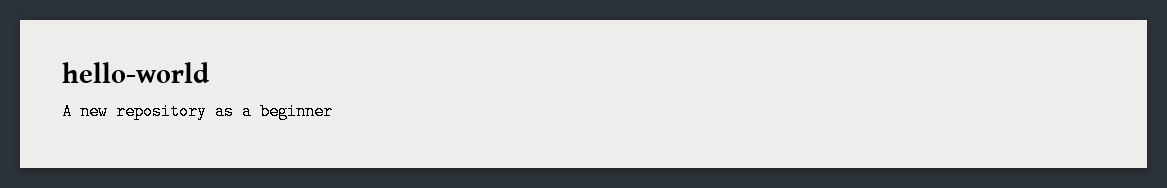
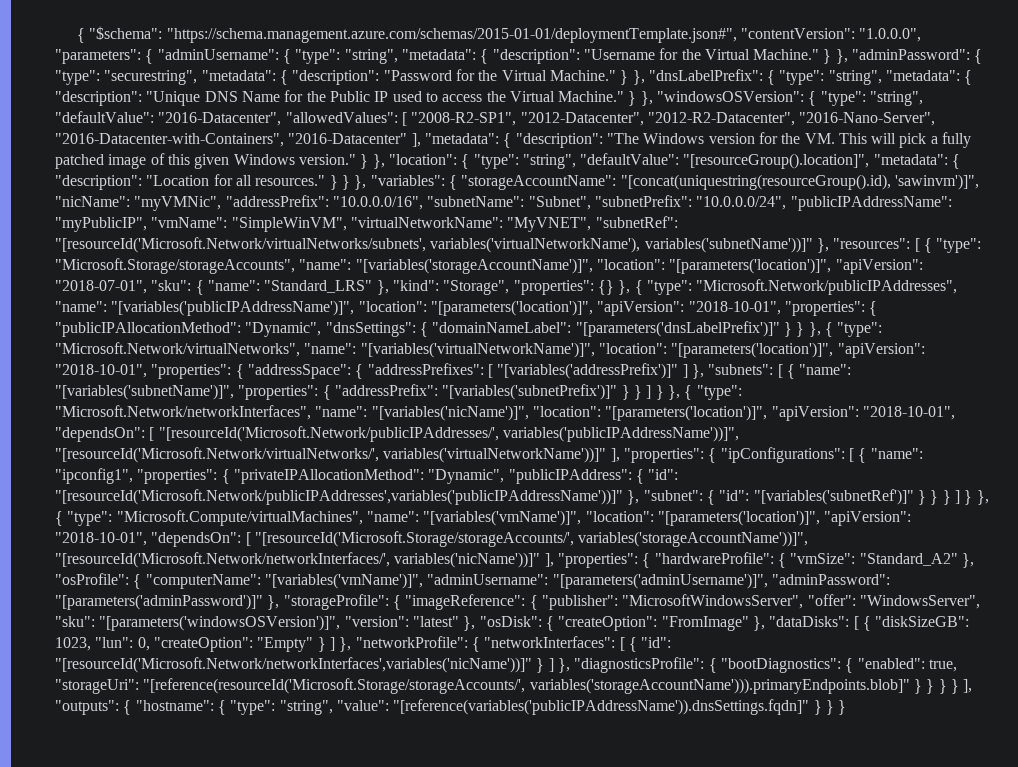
- hello-world
- A new repository as a beginner
+ { "$schema": "https://schema.management.azure.com/schemas/2015-01-01/deploymentTemplate.json#", "contentVersion": "1.0.0.0", "parameters": { "adminUsername": { "type": "string", "metadata": { "description": "Username for the Virtual Machine." } }, "adminPassword": { "type": "securestring", "metadata": { "description": "Password for the Virtual Machine." } }, "dnsLabelPrefix": { "type": "string", "metadata": { "description": "Unique DNS Name for the Public IP used to access the Virtual Machine." } }, "windowsOSVersion": { "type": "string", "defaultValue": "2016-Datacenter", "allowedValues": [ "2008-R2-SP1", "2012-Datacenter", "2012-R2-Datacenter", "2016-Nano-Server", "2016-Datacenter-with-Containers", "2016-Datacenter" ], "metadata": { "description": "The Windows version for the VM. This will pick a fully patched image of this given Windows version." } }, "location": { "type": "string", "defaultValue": "[resourceGroup().location]", "metadata": { "description": "Location for all resources." } } }, "variables": { "storageAccountName": "[concat(uniquestring(resourceGroup().id), 'sawinvm')]", "nicName": "myVMNic", "addressPrefix": "10.0.0.0/16", "subnetName": "Subnet", "subnetPrefix": "10.0.0.0/24", "publicIPAddressName": "myPublicIP", "vmName": "SimpleWinVM", "virtualNetworkName": "MyVNET", "subnetRef": "[resourceId('Microsoft.Network/virtualNetworks/subnets', variables('virtualNetworkName'), variables('subnetName'))]" }, "resources": [ { "type": "Microsoft.Storage/storageAccounts", "name": "[variables('storageAccountName')]", "location": "[parameters('location')]", "apiVersion": "2018-07-01", "sku": { "name": "Standard_LRS" }, "kind": "Storage", "properties": {} }, { "type": "Microsoft.Network/publicIPAddresses", "name": "[variables('publicIPAddressName')]", "location": "[parameters('location')]", "apiVersion": "2018-10-01", "properties": { "publicIPAllocationMethod": "Dynamic", "dnsSettings": { "domainNameLabel": "[parameters('dnsLabelPrefix')]" } } }, { "type": "Microsoft.Network/virtualNetworks", "name": "[variables('virtualNetworkName')]", "location": "[parameters('location')]", "apiVersion": "2018-10-01", "properties": { "addressSpace": { "addressPrefixes": [ "[variables('addressPrefix')]" ] }, "subnets": [ { "name": "[variables('subnetName')]", "properties": { "addressPrefix": "[variables('subnetPrefix')]" } } ] } }, { "type": "Microsoft.Network/networkInterfaces", "name": "[variables('nicName')]", "location": "[parameters('location')]", "apiVersion": "2018-10-01", "dependsOn": [ "[resourceId('Microsoft.Network/publicIPAddresses/', variables('publicIPAddressName'))]", "[resourceId('Microsoft.Network/virtualNetworks/', variables('virtualNetworkName'))]" ], "properties": { "ipConfigurations": [ { "name": "ipconfig1", "properties": { "privateIPAllocationMethod": "Dynamic", "publicIPAddress": { "id": "[resourceId('Microsoft.Network/publicIPAddresses',variables('publicIPAddressName'))]" }, "subnet": { "id": "[variables('subnetRef')]" } } } ] } }, { "type": "Microsoft.Compute/virtualMachines", "name": "[variables('vmName')]", "location": "[parameters('location')]", "apiVersion": "2018-10-01", "dependsOn": [ "[resourceId('Microsoft.Storage/storageAccounts/', variables('storageAccountName'))]", "[resourceId('Microsoft.Network/networkInterfaces/', variables('nicName'))]" ], "properties": { "hardwareProfile": { "vmSize": "Standard_A2" }, "osProfile": { "computerName": "[variables('vmName')]", "adminUsername": "[parameters('adminUsername')]", "adminPassword": "[parameters('adminPassword')]" }, "storageProfile": { "imageReference": { "publisher": "MicrosoftWindowsServer", "offer": "WindowsServer", "sku": "[parameters('windowsOSVersion')]", "version": "latest" }, "osDisk": { "createOption": "FromImage" }, "dataDisks": [ { "diskSizeGB": 1023, "lun": 0, "createOption": "Empty" } ] }, "networkProfile": { "networkInterfaces": [ { "id": "[resourceId('Microsoft.Network/networkInterfaces',variables('nicName'))]" } ] }, "diagnosticsProfile": { "bootDiagnostics": { "enabled": true, "storageUri": "[reference(resourceId('Microsoft.Storage/storageAccounts/', variables('storageAccountName'))).primaryEndpoints.blob]" } } } } ], "outputs": { "hostname": { "type": "string", "value": "[reference(variables('publicIPAddressName')).dnsSettings.fqdn]" } } }

